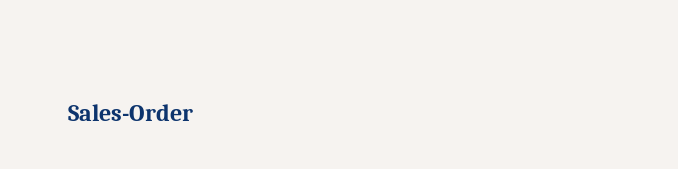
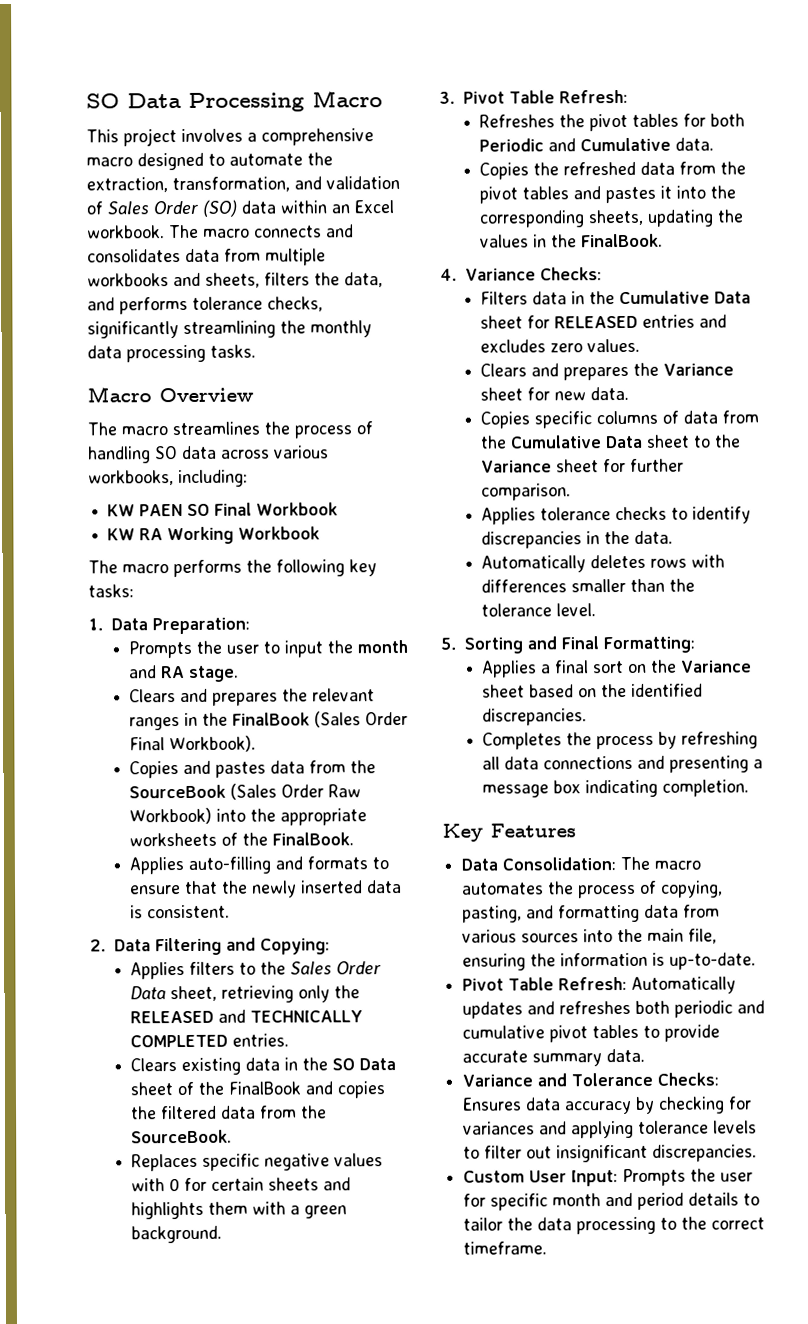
- Sales-Order
+ SO Data Processing Macro
+ This project involves a comprehensive macro designed to automate the extraction, transformation, and validation of Sales Order (SO) data within an Excel workbook. The macro connects and consolidates data from multiple workbooks and sheets, filters the data, and performs tolerance checks, significantly streamlining the monthly data processing tasks.
+ Macro Overview
+ The macro streamlines the process of handling SO data across various workbooks, including:
+ KW PAEN SO Final Workbook
+ KW RA Working Workbook
+ The macro performs the following key tasks:
+ 1. Data Preparation:
+ Prompts the user to input the month and RA stage.
+ Clears and prepares the relevant ranges in the FinalBook (Sales Order Final Workbook).
+ Copies and pastes data from the SourceBook (Sales Order Raw Workbook) into the appropriate worksheets of the FinalBook.
+ Applies auto-filling and formats to ensure that the newly inserted data is consistent.
+ 2. Data Filtering and Copying:
+ Applies filters to the Sales Order Data sheet, retrieving only the RELEASED and TECHNICALLY COMPLETED entries.
+ Clears existing data in the SO Data sheet of the FinalBook and copies the filtered data from the SourceBook.
+ Replaces specific negative values with 0 for certain sheets and highlights them with a green background.
+ 3. Pivot Table Refresh:
+ Refreshes the pivot tables for both Periodic and Cumulative data.
+ Copies the refreshed data from the pivot tables and pastes it into the corresponding sheets, updating the values in the FinalBook.
+ 4. Variance Checks:
+ Filters data in the Cumulative Data sheet for RELEASED entries and excludes zero values.
+ Clears and prepares the Variance sheet for new data.
+ Copies specific columns of data from the Cumulative Data sheet to the Variance sheet for further comparison.
+ Applies tolerance checks to identify discrepancies in the data.
+ Automatically deletes rows with differences smaller than the tolerance level.
+ 5. Sorting and Final Formatting:
+ Applies a final sort on the Variance sheet based on the identified discrepancies.
+ Completes the process by refreshing all data connections and presenting a message box indicating completion.
+ Key Features
+ Data Consolidation: The macro automates the process of copying, pasting, and formatting data from various sources into the main file, ensuring the information is up-to-date.
+ Pivot Table Refresh: Automatically updates and refreshes both periodic and cumulative pivot tables to provide accurate summary data.
+ Variance and Tolerance Checks: Ensures data accuracy by checking for variances and applying tolerance levels to filter out insignificant discrepancies.
+ Custom User Input: Prompts the user for specific month and period details to tailor the data processing to the correct timeframe.

